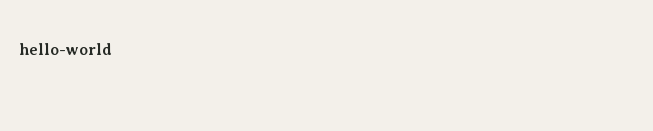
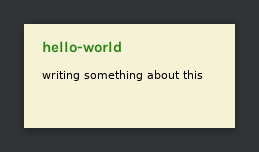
+ writing something about this

